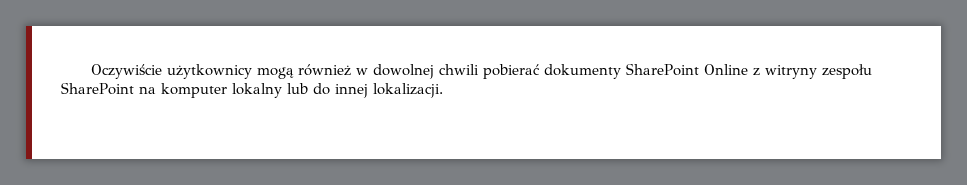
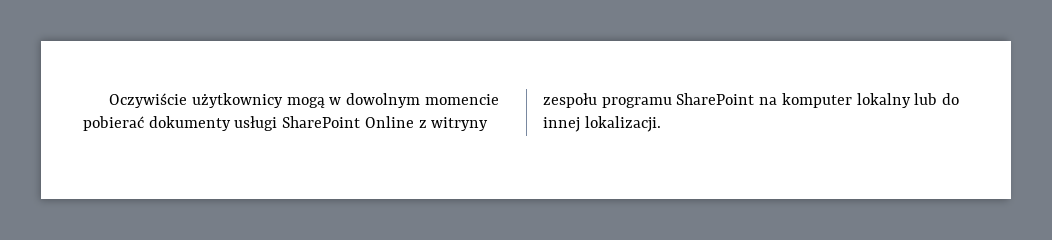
- Oczywiście użytkownicy mogą również w dowolnej chwili pobierać dokumenty SharePoint Online z witryny zespołu SharePoint na komputer lokalny lub do innej lokalizacji.
+ Oczywiście użytkownicy mogą w dowolnym momencie pobierać dokumenty usługi SharePoint Online z witryny zespołu programu SharePoint na komputer lokalny lub do innej lokalizacji.

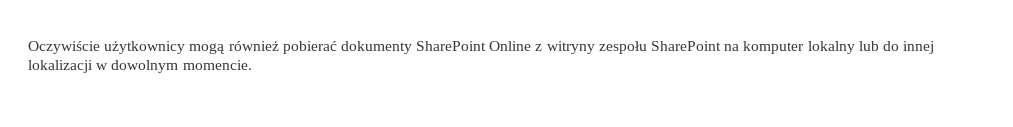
- Oczywiście użytkownicy mogą w dowolnym momencie pobierać dokumenty usługi SharePoint Online z witryny zespołu programu SharePoint na komputer lokalny lub do innej lokalizacji.
+ Oczywiście użytkownicy mogą również pobierać dokumenty SharePoint Online z witryny zespołu SharePoint na komputer lokalny lub do innej lokalizacji w dowolnym momencie.

